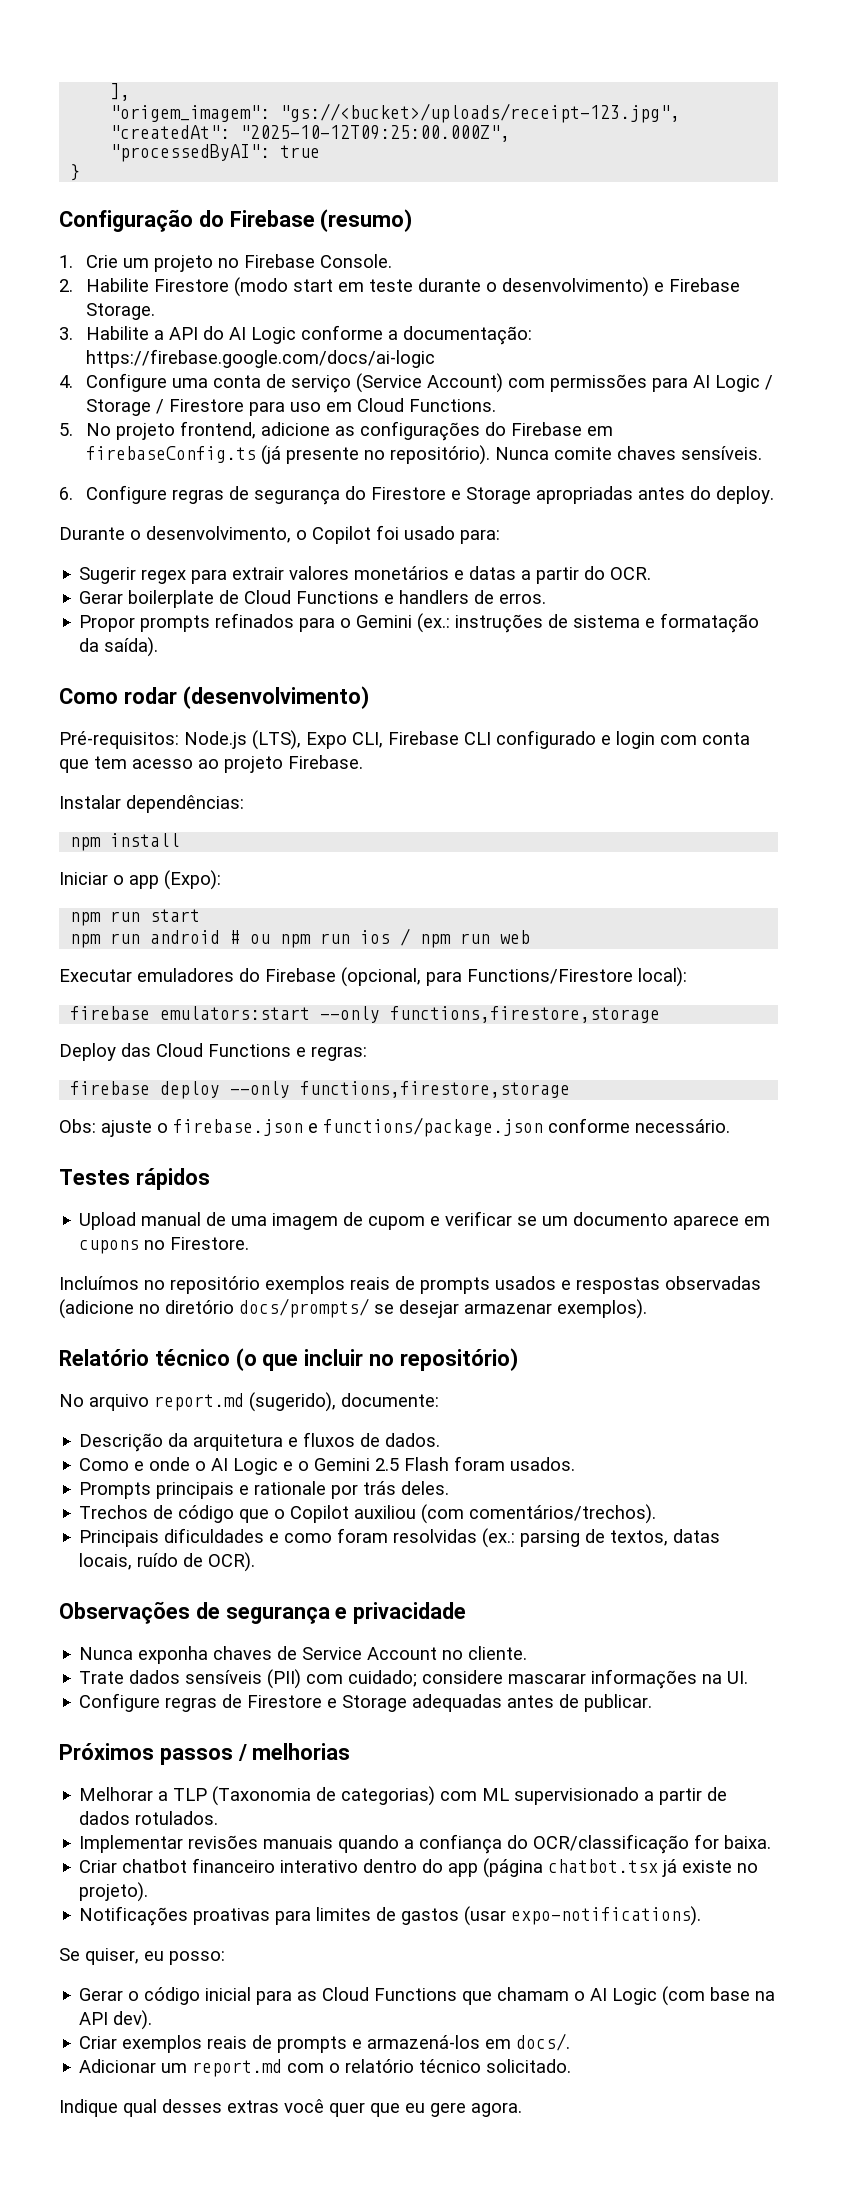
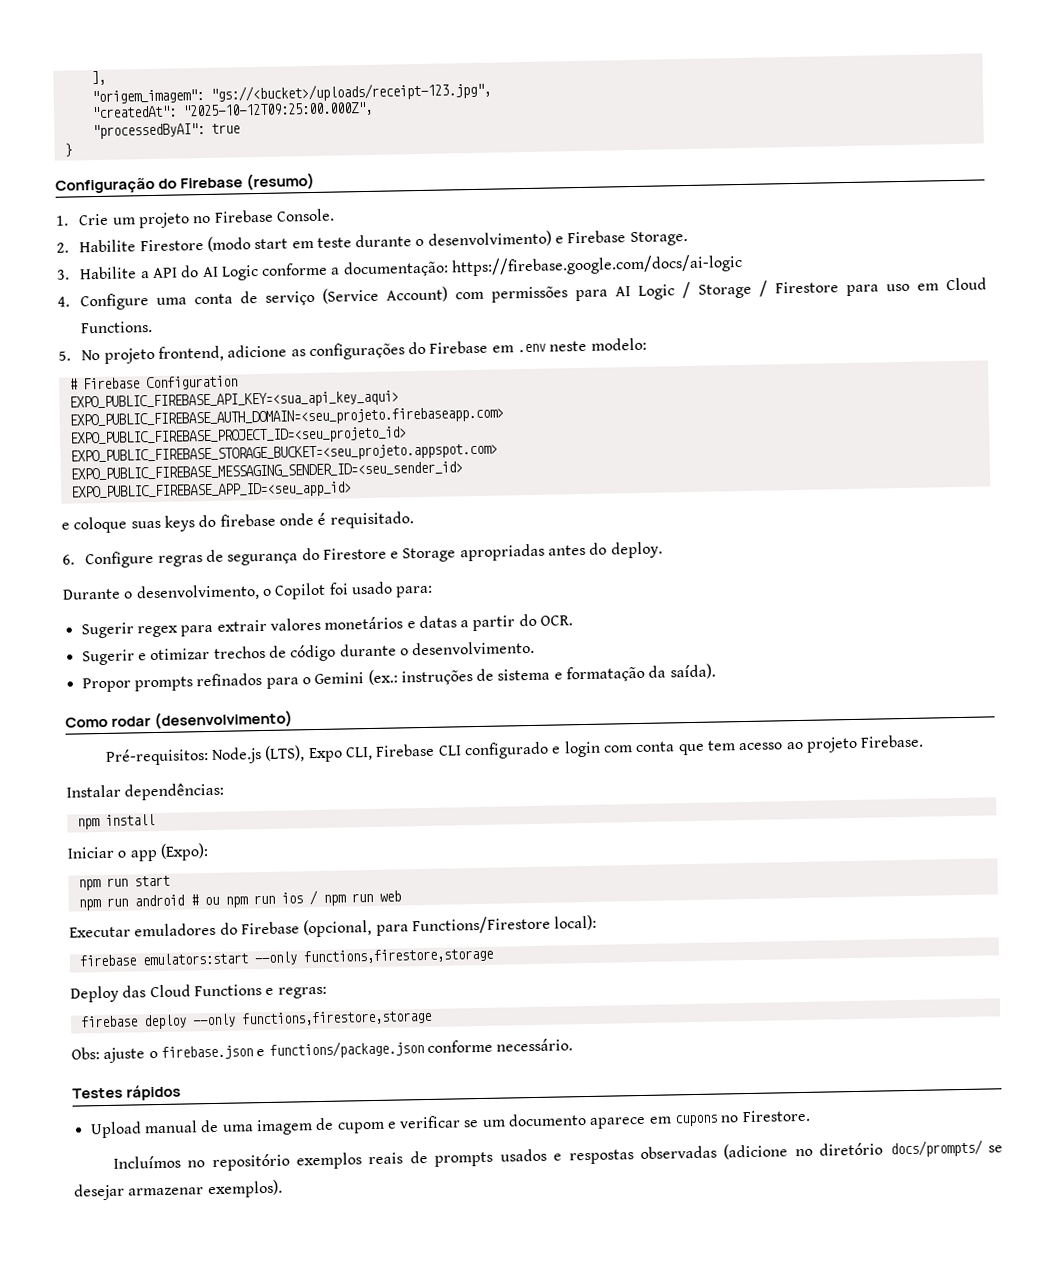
- 5. No projeto frontend, adicione as configurações do Firebase em firebaseConfig.ts (já presente no repositório). Nunca comite chaves sensíveis.
+ 5. No projeto frontend, adicione as configurações do Firebase em .env neste modelo:
+ # Firebase Configuration
+ EXPO_PUBLIC_FIREBASE_API_KEY=<sua_api_key_aqui>
+ EXPO_PUBLIC_FIREBASE_AUTH_DOMAIN=<seu_projeto.firebaseapp.com>
+ EXPO_PUBLIC_FIREBASE_PROJECT_ID=<seu_projeto_id>
+ EXPO_PUBLIC_FIREBASE_STORAGE_BUCKET=<seu_projeto.appspot.com>
+ EXPO_PUBLIC_FIREBASE_MESSAGING_SENDER_ID=<seu_sender_id>
+ EXPO_PUBLIC_FIREBASE_APP_ID=<seu_app_id>
+ e coloque suas keys do firebase onde é requisitado.
- Gerar boilerplate de Cloud Functions e handlers de erros.
+ Sugerir e otimizar trechos de código durante o desenvolvimento.
- Relatório técnico (o que incluir no repositório)
- No arquivo report.md (sugerido), documente:
- Descrição da arquitetura e fluxos de dados.
- Como e onde o AI Logic e o Gemini 2.5 Flash foram usados.
- Prompts principais e rationale por trás deles.
- Trechos de código que o Copilot auxiliou (com comentários/trechos).
- Principais dificuldades e como foram resolvidas (ex.: parsing de textos, datas locais, ruído de OCR).
- Observações de segurança e privacidade
- Nunca exponha chaves de Service Account no cliente.
- Trate dados sensíveis (PII) com cuidado; considere mascarar informações na UI.
- Configure regras de Firestore e Storage adequadas antes de publicar.
- Próximos passos / melhorias
- Melhorar a TLP (Taxonomia de categorias) com ML supervisionado a partir de dados rotulados.
- Implementar revisões manuais quando a confiança do OCR/classificação for baixa.
- Criar chatbot financeiro interativo dentro do app (página chatbot.tsx já existe no projeto).
- Notificações proativas para limites de gastos (usar expo-notifications).
- Se quiser, eu posso:
- Gerar o código inicial para as Cloud Functions que chamam o AI Logic (com base na API dev).
- Criar exemplos reais de prompts e armazená-los em docs/.
- Adicionar um report.md com o relatório técnico solicitado.
- Indique qual desses extras você quer que eu gere agora.

